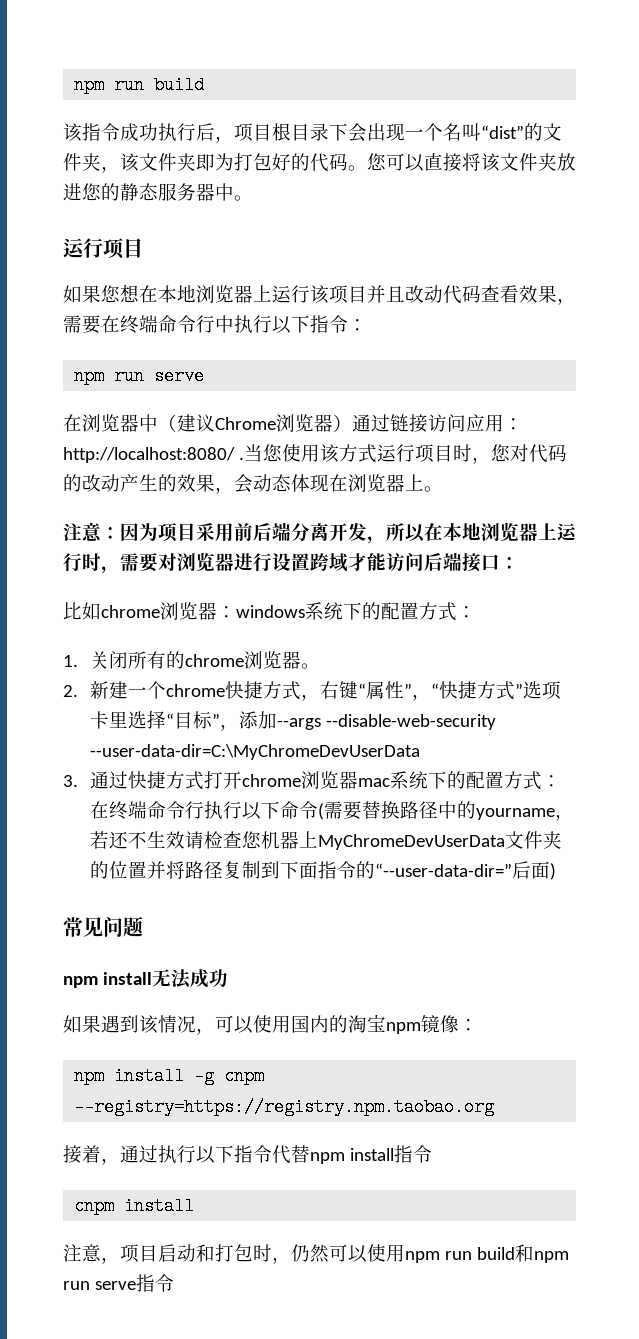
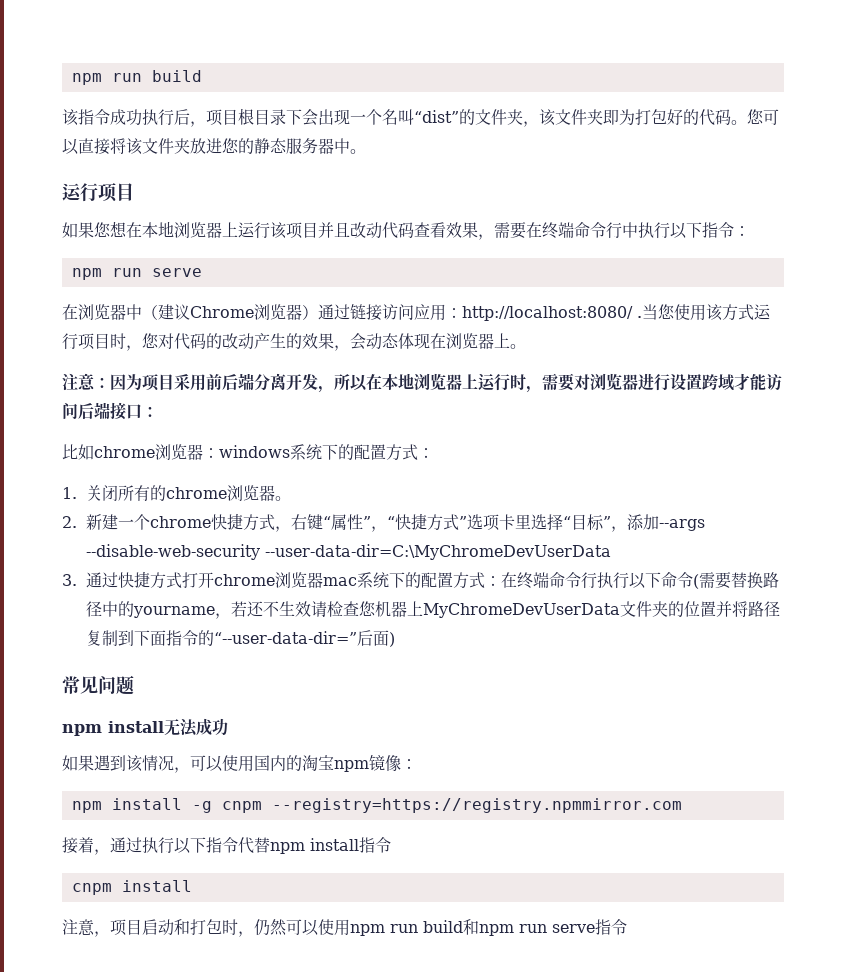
- npm install -g cnpm --registry=https://registry.npm.taobao.org
+ npm install -g cnpm --registry=https://registry.npmmirror.com

